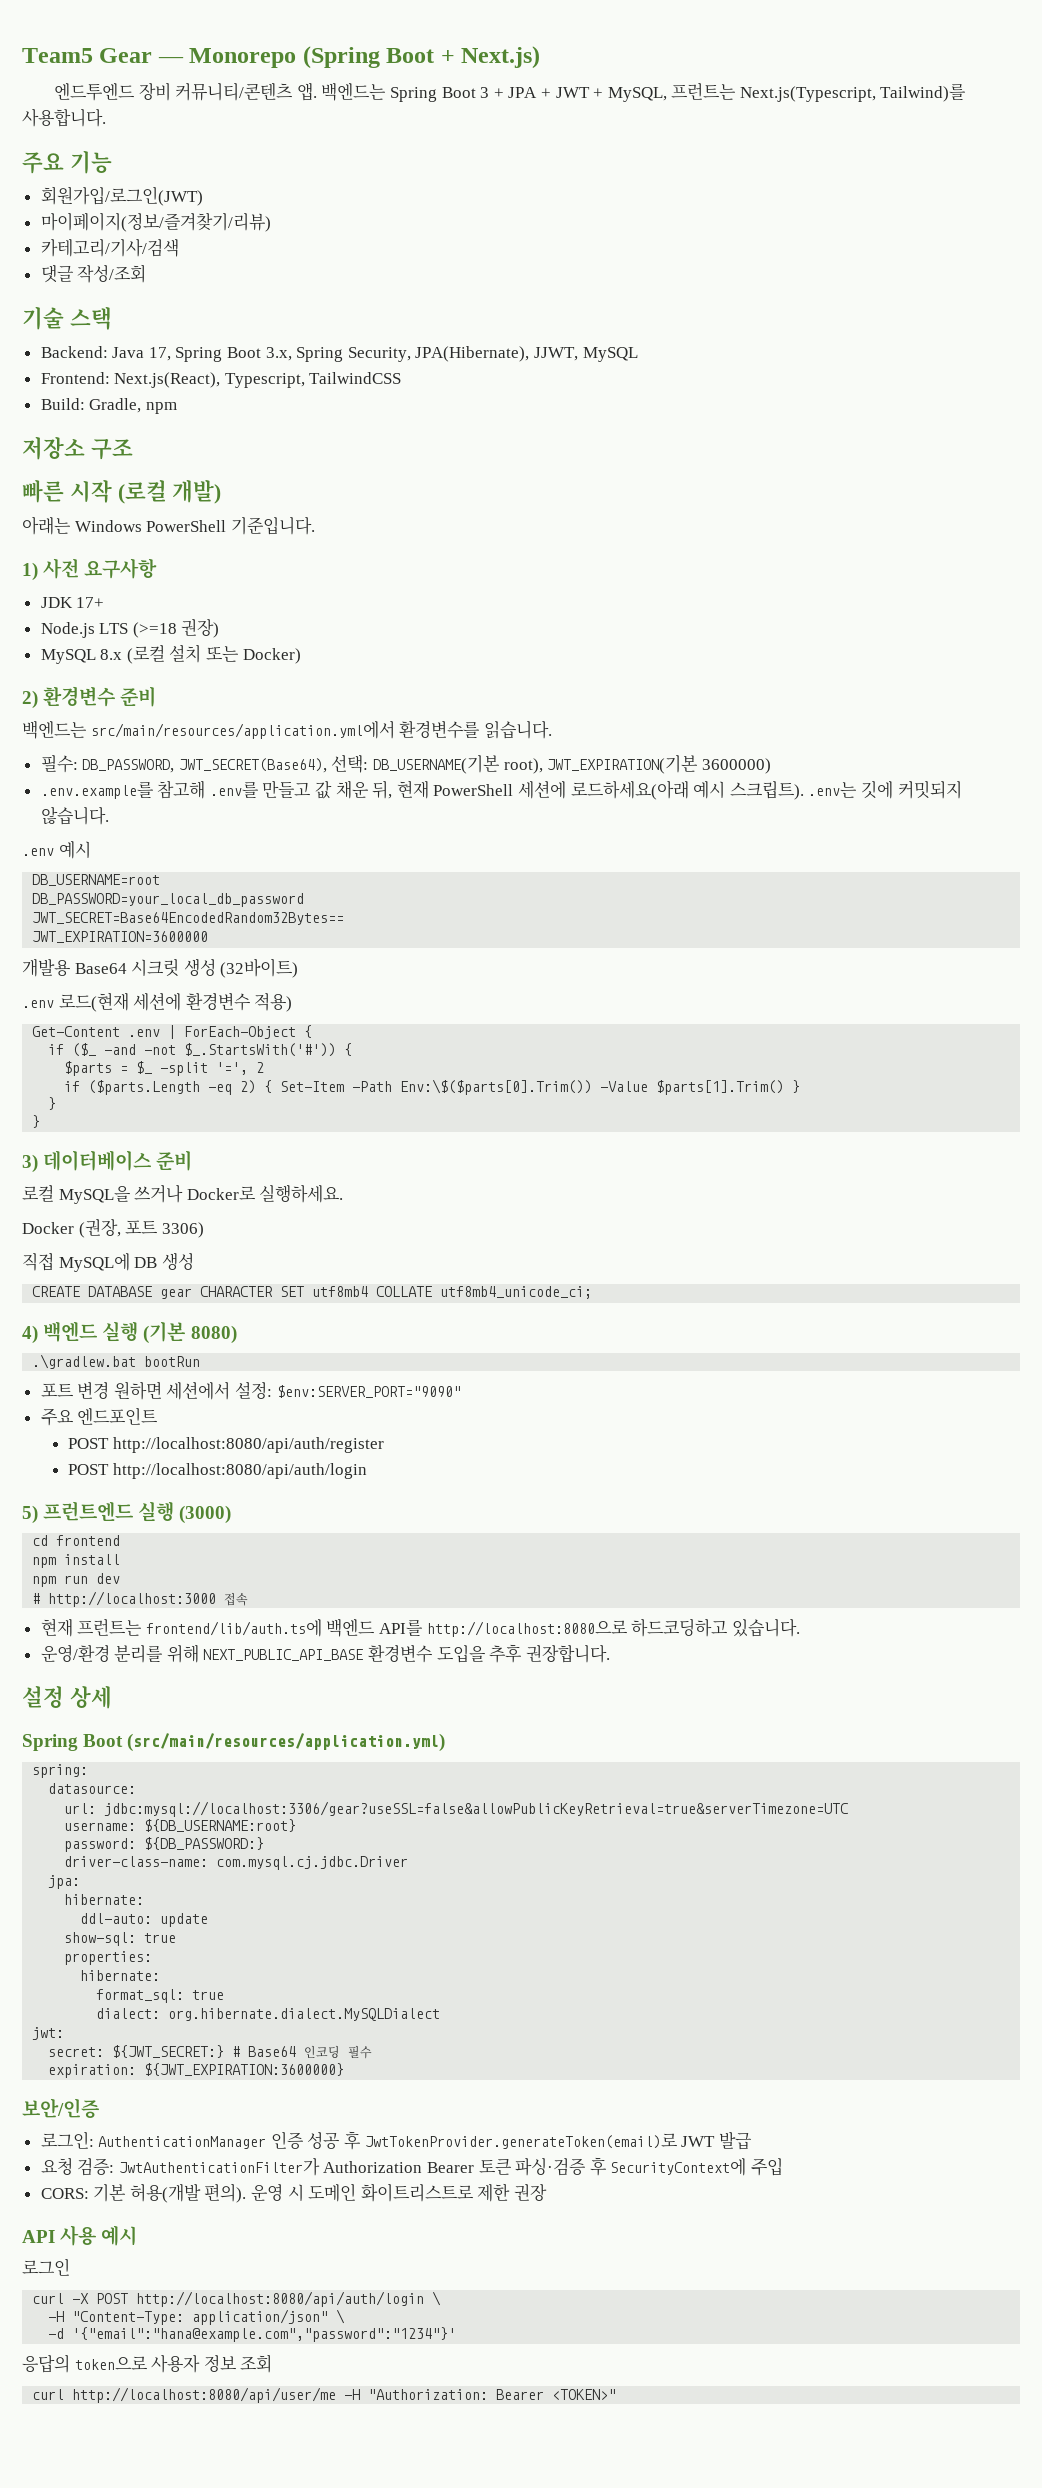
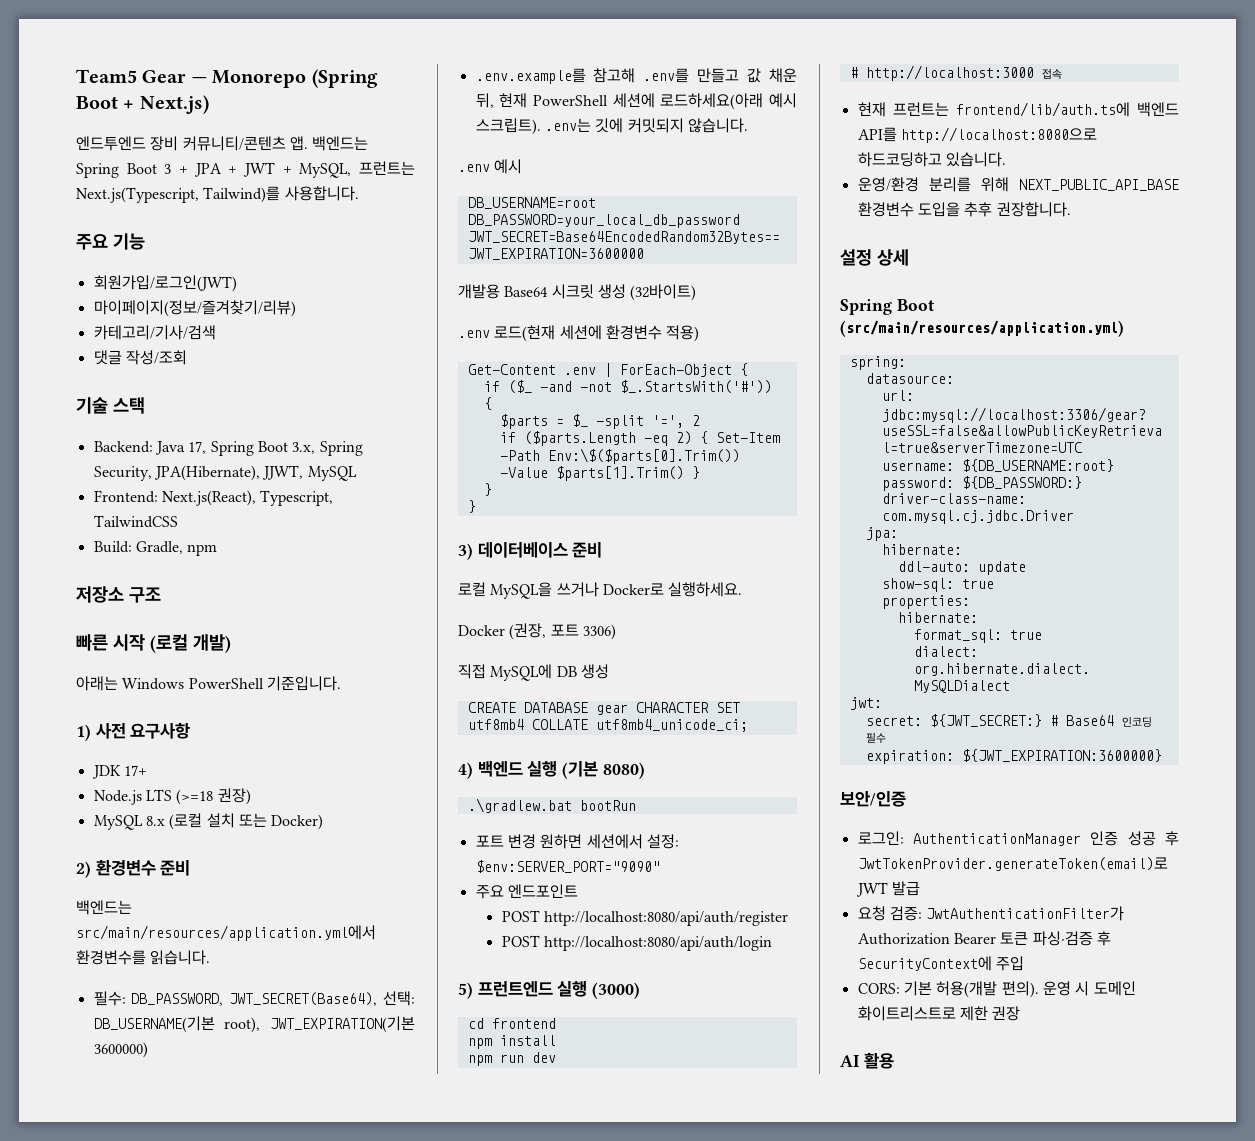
- API 사용 예시
- 로그인
- curl -X POST http://localhost:8080/api/auth/login \
- -H "Content-Type: application/json" \
- -d '{"email":"hana@example.com","password":"1234"}'
- 응답의 token으로 사용자 정보 조회
- curl http://localhost:8080/api/user/me -H "Authorization: Bearer <TOKEN>"
+ AI 활용

